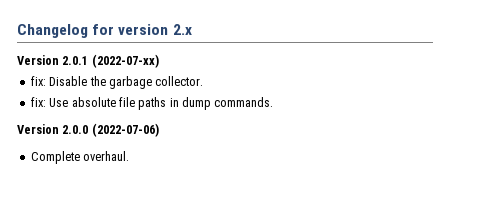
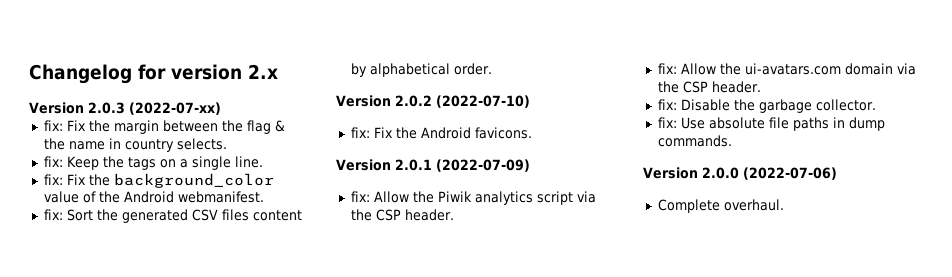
- Version 2.0.1 (2022-07-xx)
+ Version 2.0.3 (2022-07-xx)
+ fix: Fix the margin between the flag & the name in country selects.
+ fix: Keep the tags on a single line.
+ fix: Fix the background_color value of the Android webmanifest.
+ fix: Sort the generated CSV files content by alphabetical order.
+ Version 2.0.2 (2022-07-10)
+ fix: Fix the Android favicons.
+ Version 2.0.1 (2022-07-09)
+ fix: Allow the Piwik analytics script via the CSP header.
+ fix: Allow the ui-avatars.com domain via the CSP header.

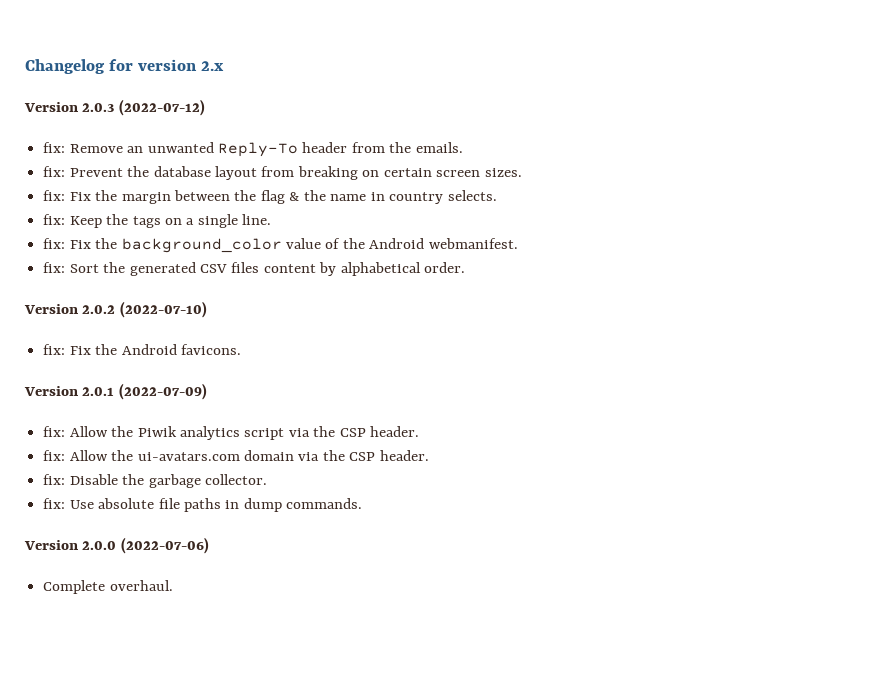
- Version 2.0.3 (2022-07-xx)
+ Version 2.0.3 (2022-07-12)
+ fix: Remove an unwanted Reply-To header from the emails.
+ fix: Prevent the database layout from breaking on certain screen sizes.

